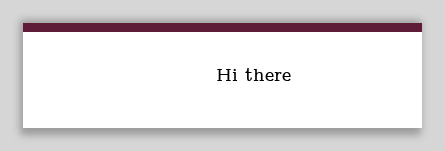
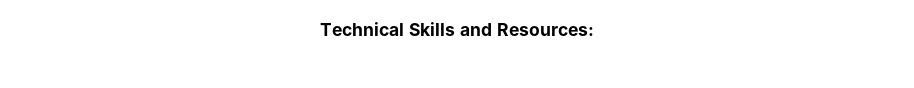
- Hi there
+ Technical Skills and Resources:

